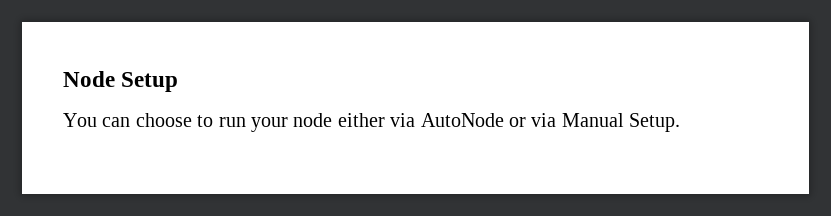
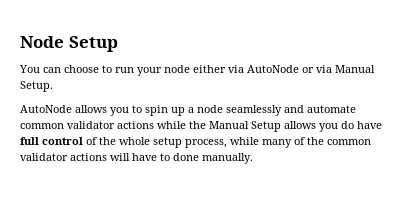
+ AutoNode allows you to spin up a node seamlessly and automate common validator actions while the Manual Setup allows you do have full control of the whole setup process, while many of the common validator actions will have to done manually.

